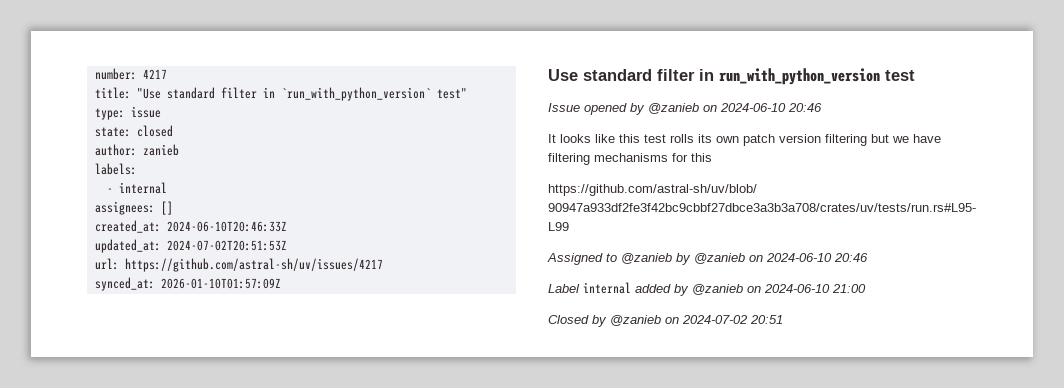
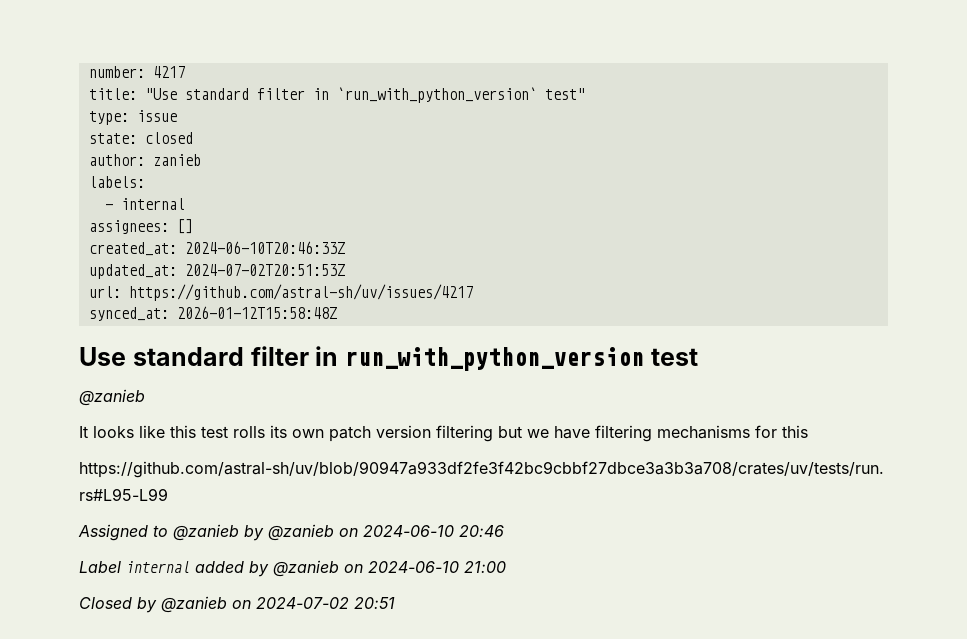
- synced_at: 2026-01-10T01:57:09Z
+ synced_at: 2026-01-12T15:58:48Z
  Use standard filter in run_with_python_version test
- Issue opened by @zanieb on 2024-06-10 20:46
+ @zanieb

